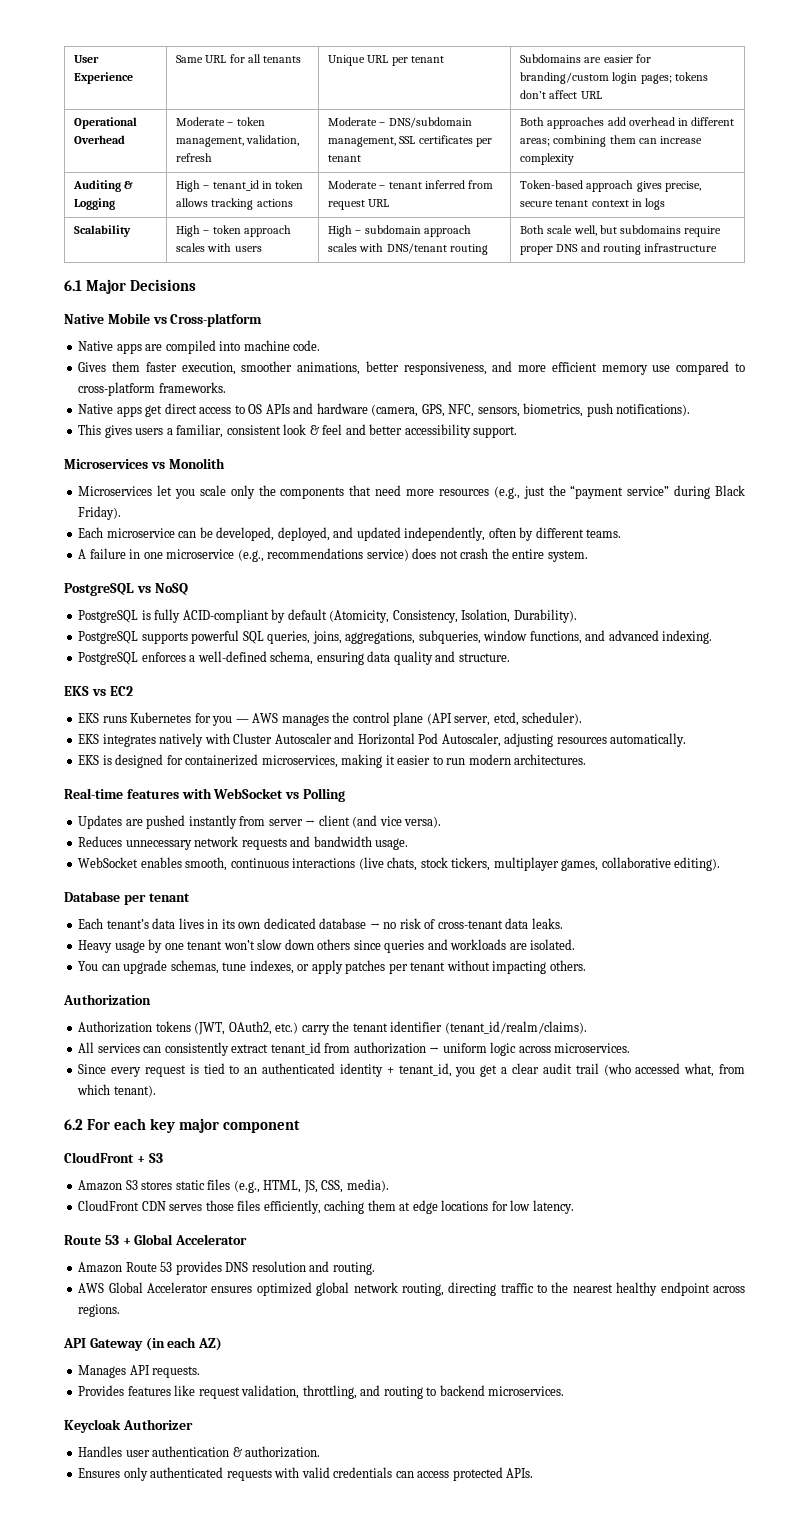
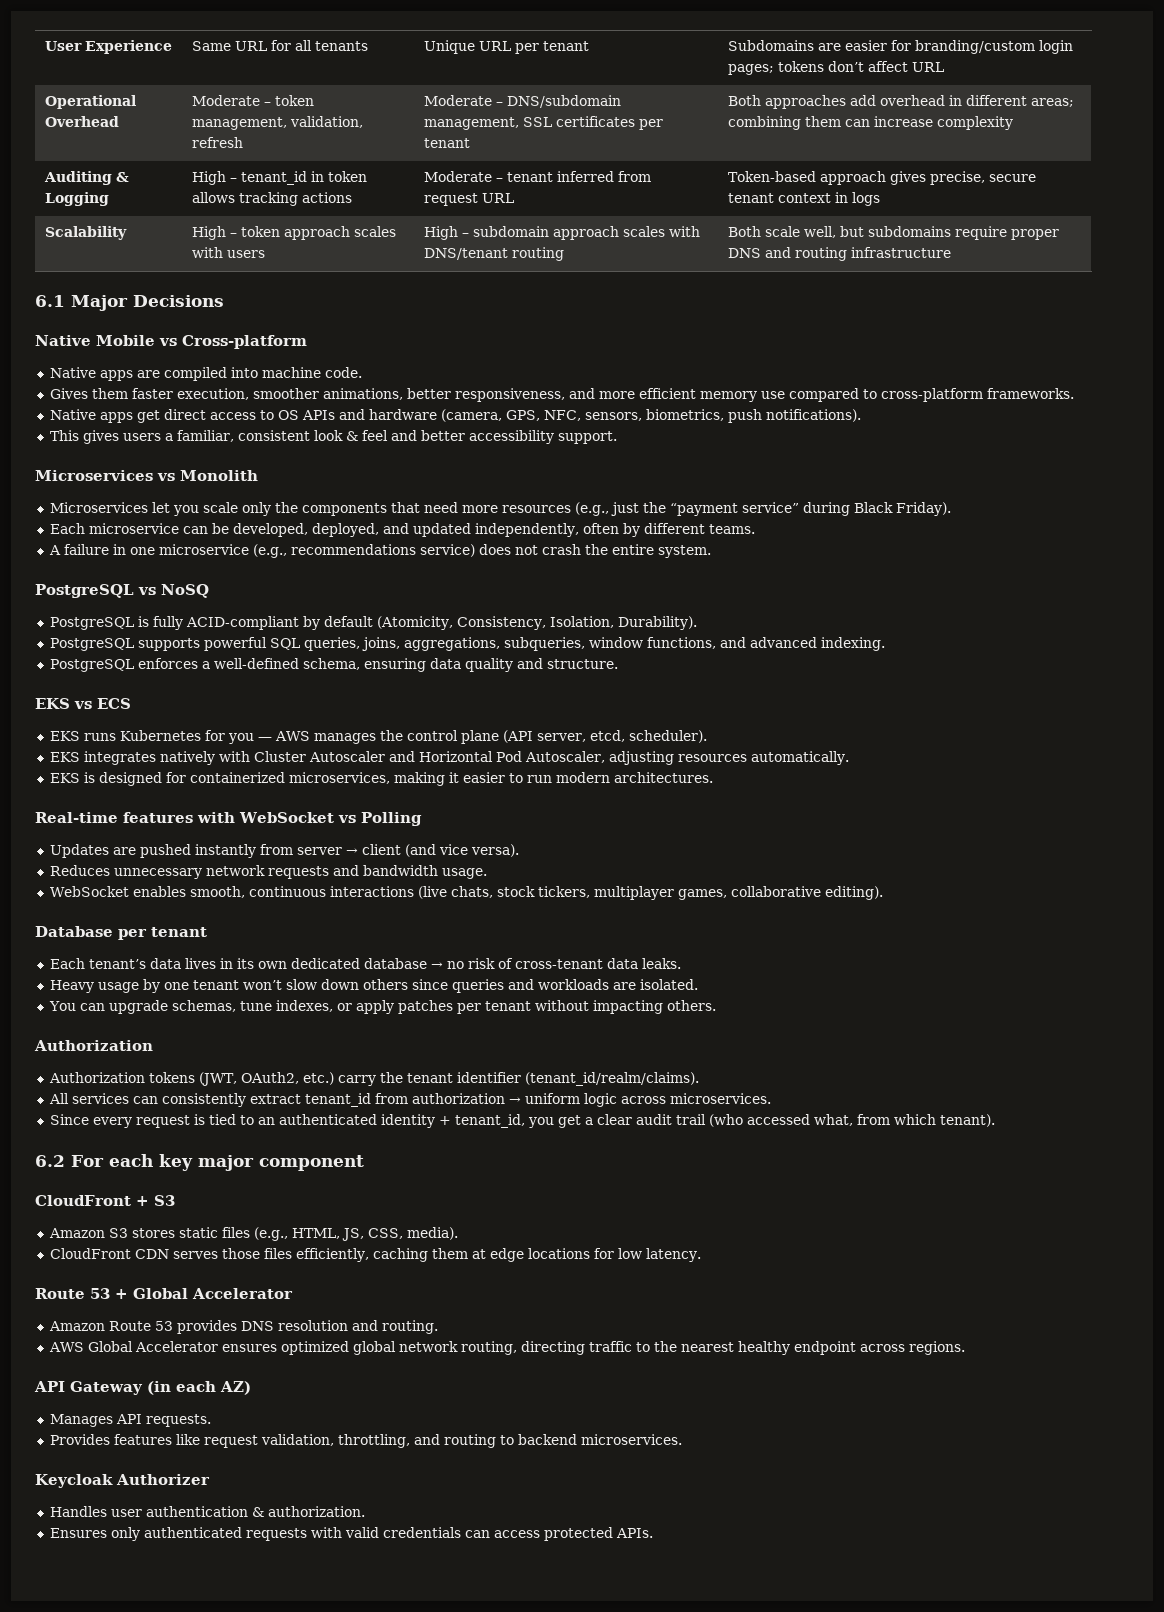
- EKS vs EC2
+ EKS vs ECS

